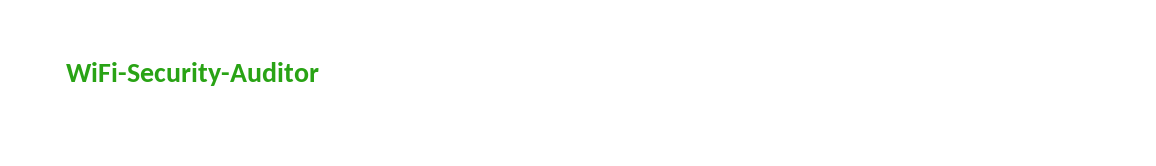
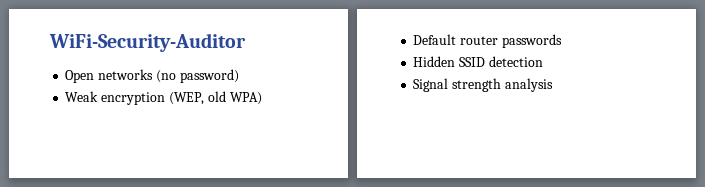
+ Open networks (no password)
+ Weak encryption (WEP, old WPA)
+ Default router passwords
+ Hidden SSID detection
+ Signal strength analysis

